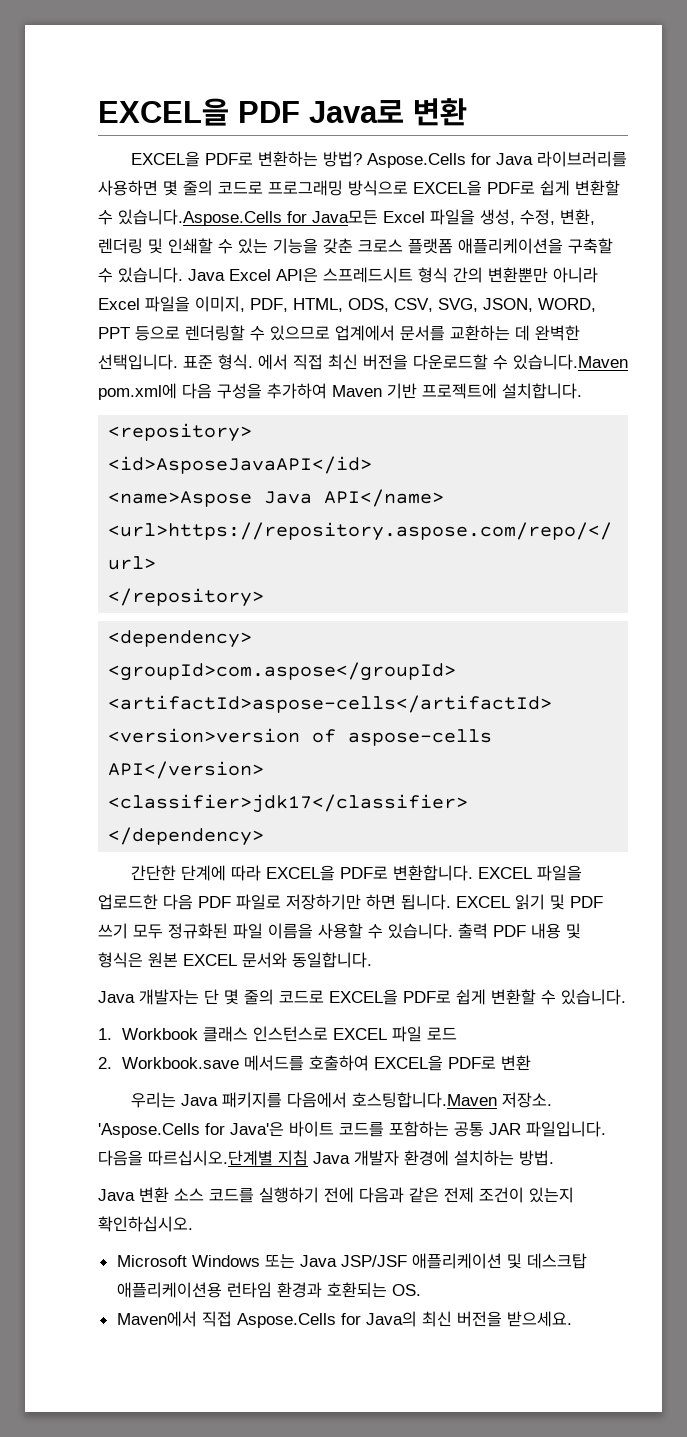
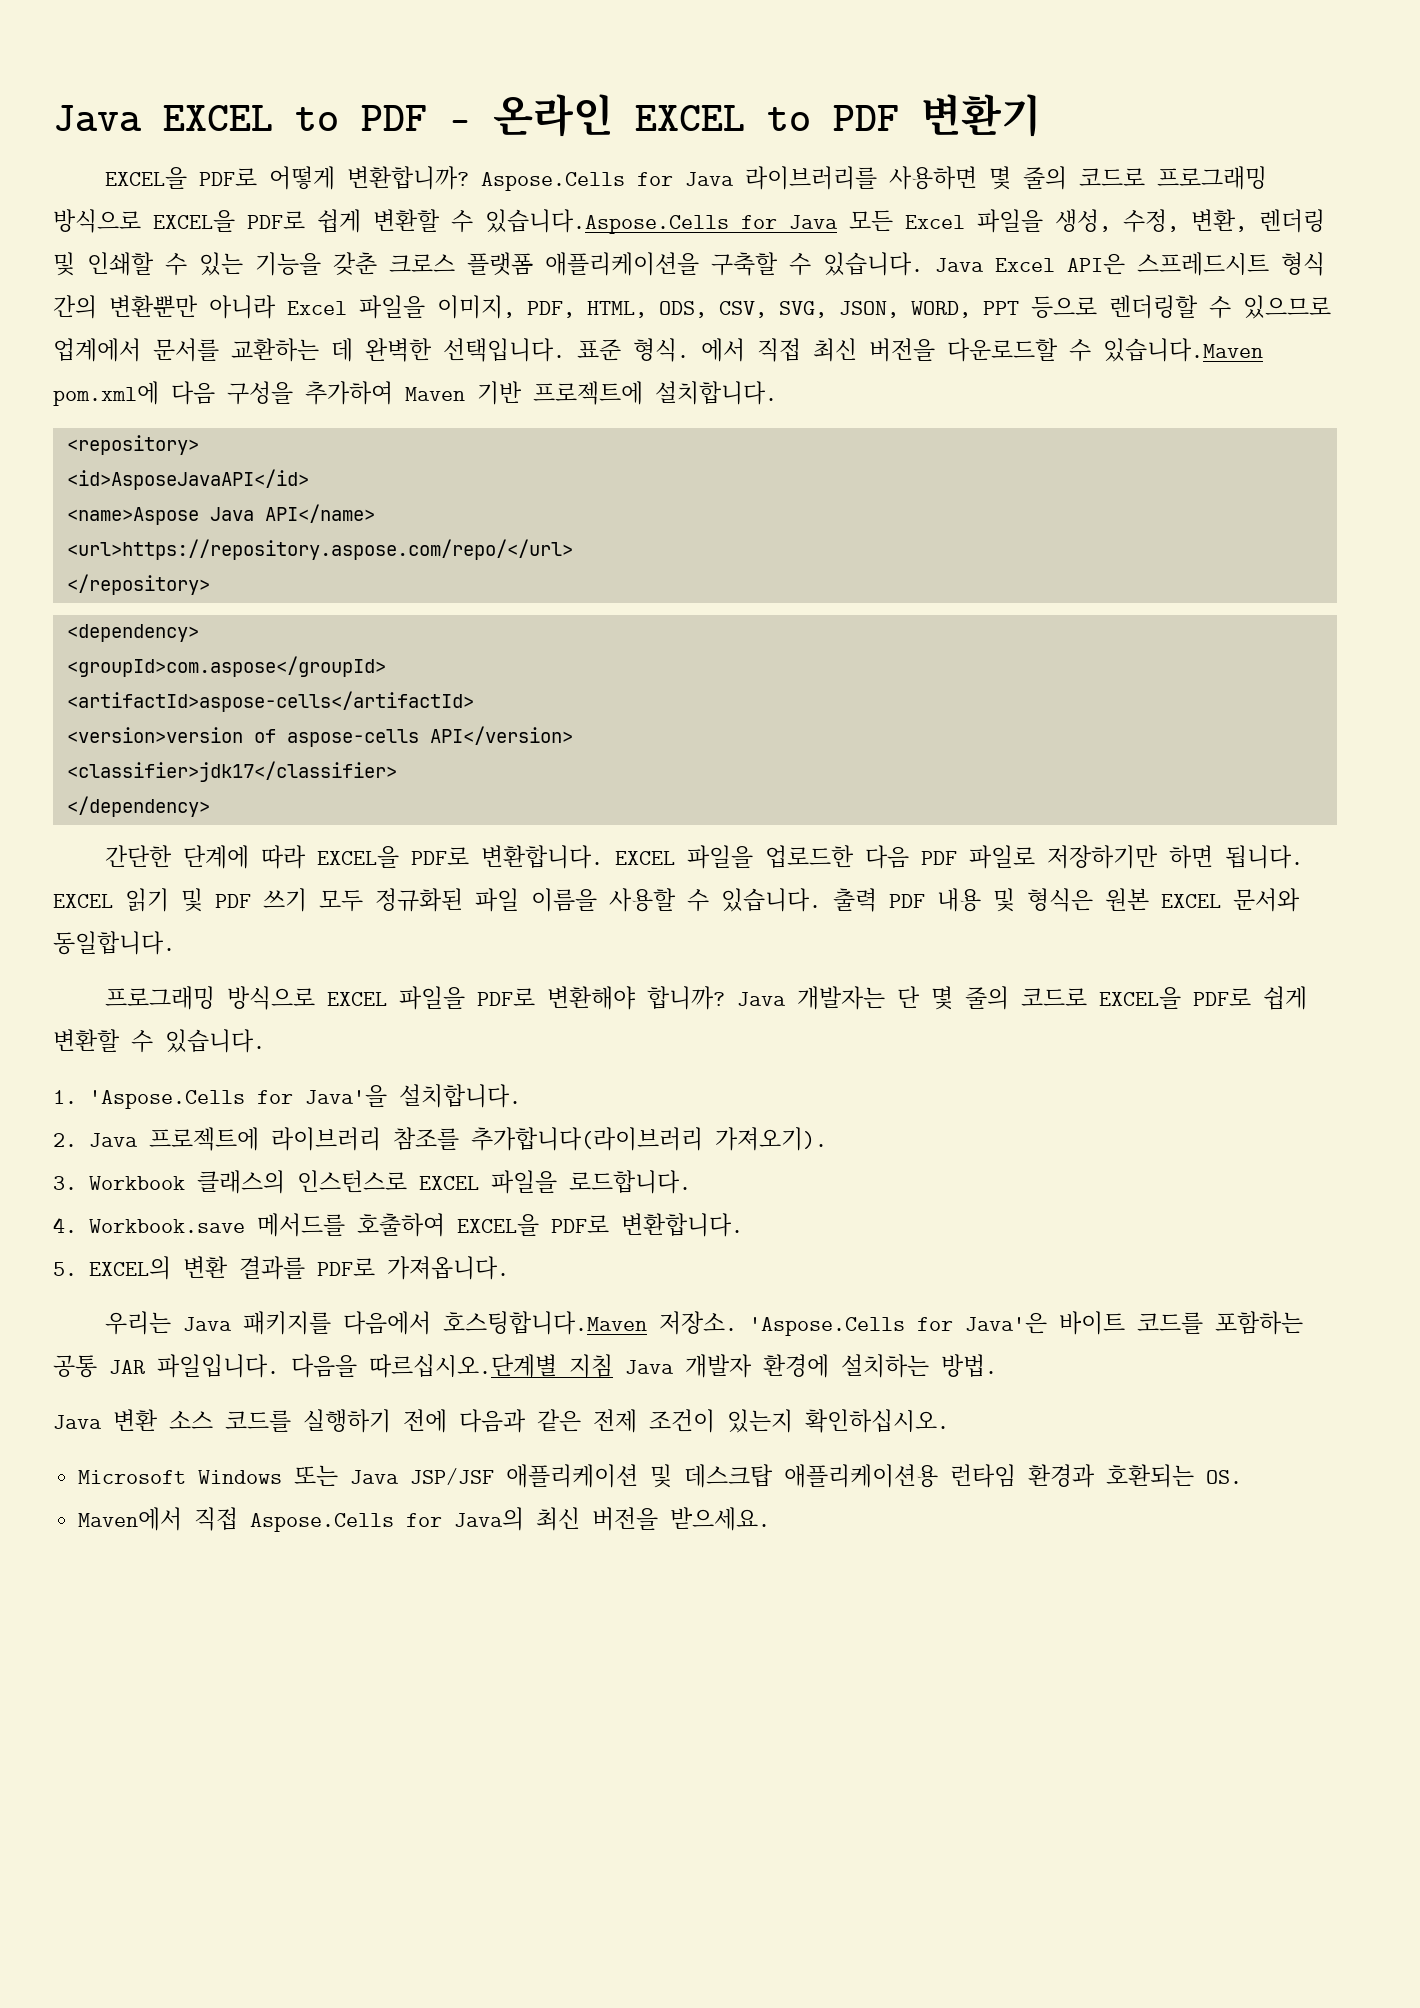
- EXCEL을 PDF Java로 변환
- EXCEL을 PDF로 변환하는 방법?
+ Java EXCEL to PDF - 온라인 EXCEL to PDF 변환기
+ EXCEL을 PDF로 어떻게 변환합니까?
- Aspose.Cells for Java 라이브러리를 사용하면 몇 줄의 코드로 프로그래밍 방식으로 EXCEL을 PDF로 쉽게 변환할 수 있습니다.Aspose.Cells for Java모든 Excel 파일을 생성, 수정, 변환, 렌더링 및 인쇄할 수 있는 기능을 갖춘 크로스 플랫폼 애플리케이션을 구축할 수 있습니다.
+ Aspose.Cells for Java 라이브러리를 사용하면 몇 줄의 코드로 프로그래밍 방식으로 EXCEL을 PDF로 쉽게 변환할 수 있습니다.Aspose.Cells for Java 모든 Excel 파일을 생성, 수정, 변환, 렌더링 및 인쇄할 수 있는 기능을 갖춘 크로스 플랫폼 애플리케이션을 구축할 수 있습니다.
+ 프로그래밍 방식으로 EXCEL 파일을 PDF로 변환해야 합니까?
- 1. Workbook 클래스 인스턴스로 EXCEL 파일 로드
- 2. Workbook.save 메서드를 호출하여 EXCEL을 PDF로 변환
+ 1. 'Aspose.Cells for Java'을 설치합니다.
+ 2. Java 프로젝트에 라이브러리 참조를 추가합니다(라이브러리 가져오기).
+ 3. Workbook 클래스의 인스턴스로 EXCEL 파일을 로드합니다.
+ 4. Workbook.save 메서드를 호출하여 EXCEL을 PDF로 변환합니다.
+ 5. EXCEL의 변환 결과를 PDF로 가져옵니다.

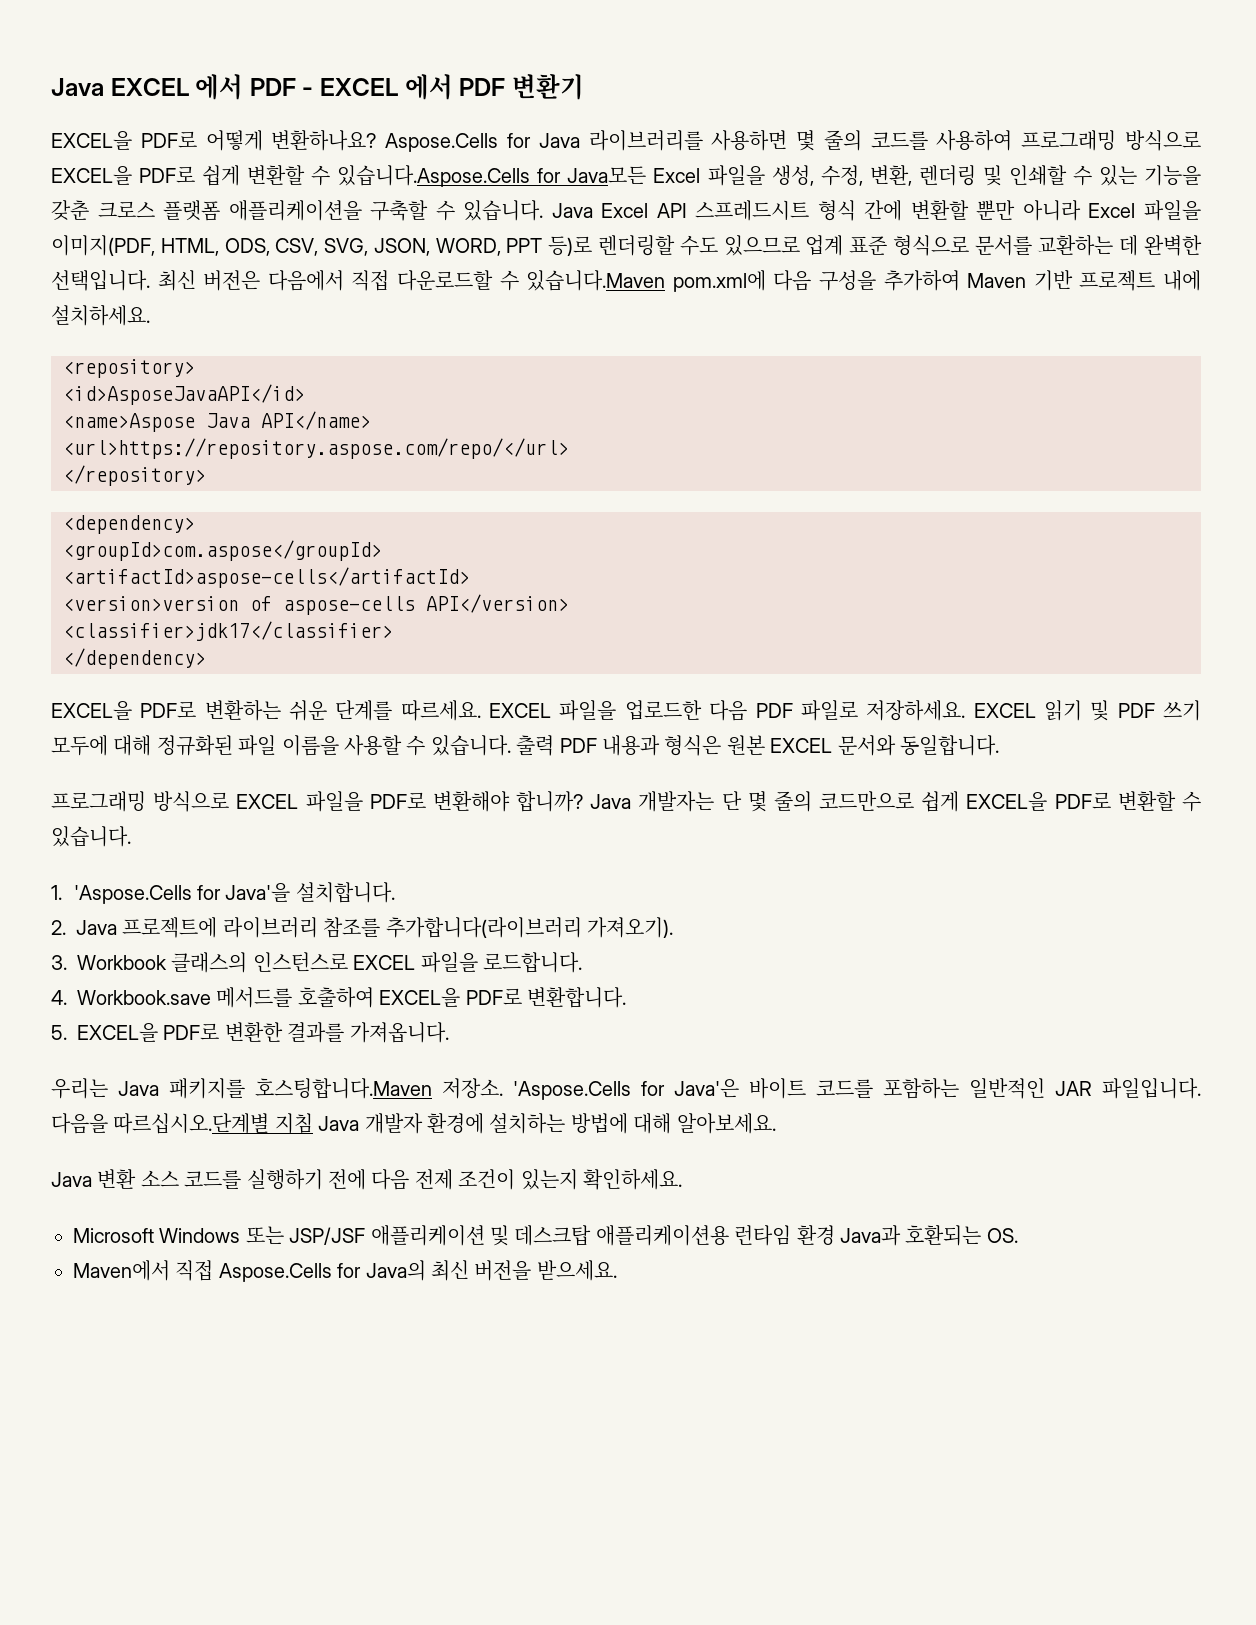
- Java EXCEL to PDF - 온라인 EXCEL to PDF 변환기
+ Java EXCEL 에서 PDF - EXCEL 에서 PDF 변환기
- EXCEL을 PDF로 어떻게 변환합니까?
+ EXCEL을 PDF로 어떻게 변환하나요?
- Aspose.Cells for Java 라이브러리를 사용하면 몇 줄의 코드로 프로그래밍 방식으로 EXCEL을 PDF로 쉽게 변환할 수 있습니다.Aspose.Cells for Java 모든 Excel 파일을 생성, 수정, 변환, 렌더링 및 인쇄할 수 있는 기능을 갖춘 크로스 플랫폼 애플리케이션을 구축할 수 있습니다.
+ Aspose.Cells for Java 라이브러리를 사용하면 몇 줄의 코드를 사용하여 프로그래밍 방식으로 EXCEL을 PDF로 쉽게 변환할 수 있습니다.Aspose.Cells for Java모든 Excel 파일을 생성, 수정, 변환, 렌더링 및 인쇄할 수 있는 기능을 갖춘 크로스 플랫폼 애플리케이션을 구축할 수 있습니다.
- Java Excel API은 스프레드시트 형식 간의 변환뿐만 아니라 Excel 파일을 이미지, PDF, HTML, ODS, CSV, SVG, JSON, WORD, PPT 등으로 렌더링할 수 있으므로 업계에서 문서를 교환하는 데 완벽한 선택입니다.
+ Java Excel API 스프레드시트 형식 간에 변환할 뿐만 아니라 Excel 파일을 이미지(PDF, HTML, ODS, CSV, SVG, JSON, WORD, PPT 등)로 렌더링할 수도 있으므로 업계 표준 형식으로 문서를 교환하는 데 완벽한 선택입니다.
- 표준 형식. 에서 직접 최신 버전을 다운로드할 수 있습니다.Maven pom.xml에 다음 구성을 추가하여 Maven 기반 프로젝트에 설치합니다.
+ 최신 버전은 다음에서 직접 다운로드할 수 있습니다.Maven pom.xml에 다음 구성을 추가하여 Maven 기반 프로젝트 내에 설치하세요.
- 간단한 단계에 따라 EXCEL을 PDF로 변환합니다.
+ EXCEL을 PDF로 변환하는 쉬운 단계를 따르세요.
- EXCEL 파일을 업로드한 다음 PDF 파일로 저장하기만 하면 됩니다.
+ EXCEL 파일을 업로드한 다음 PDF 파일로 저장하세요.
- EXCEL 읽기 및 PDF 쓰기 모두 정규화된 파일 이름을 사용할 수 있습니다.
+ EXCEL 읽기 및 PDF 쓰기 모두에 대해 정규화된 파일 이름을 사용할 수 있습니다.
- 출력 PDF 내용 및 형식은 원본 EXCEL 문서와 동일합니다.
+ 출력 PDF 내용과 형식은 원본 EXCEL 문서와 동일합니다.
- Java 개발자는 단 몇 줄의 코드로 EXCEL을 PDF로 쉽게 변환할 수 있습니다.
+ Java 개발자는 단 몇 줄의 코드만으로 쉽게 EXCEL을 PDF로 변환할 수 있습니다.
- 5. EXCEL의 변환 결과를 PDF로 가져옵니다.
+ 5. EXCEL을 PDF로 변환한 결과를 가져옵니다.
- 우리는 Java 패키지를 다음에서 호스팅합니다.Maven 저장소.
+ 우리는 Java 패키지를 호스팅합니다.Maven 저장소.
- 'Aspose.Cells for Java'은 바이트 코드를 포함하는 공통 JAR 파일입니다.
+ 'Aspose.Cells for Java'은 바이트 코드를 포함하는 일반적인 JAR 파일입니다.
- 다음을 따르십시오.단계별 지침 Java 개발자 환경에 설치하는 방법.
+ 다음을 따르십시오.단계별 지침 Java 개발자 환경에 설치하는 방법에 대해 알아보세요.
- Java 변환 소스 코드를 실행하기 전에 다음과 같은 전제 조건이 있는지 확인하십시오.
+ Java 변환 소스 코드를 실행하기 전에 다음 전제 조건이 있는지 확인하세요.
- Microsoft Windows 또는 Java JSP/JSF 애플리케이션 및 데스크탑 애플리케이션용 런타임 환경과 호환되는 OS.
+ Microsoft Windows 또는 JSP/JSF 애플리케이션 및 데스크탑 애플리케이션용 런타임 환경 Java과 호환되는 OS.

